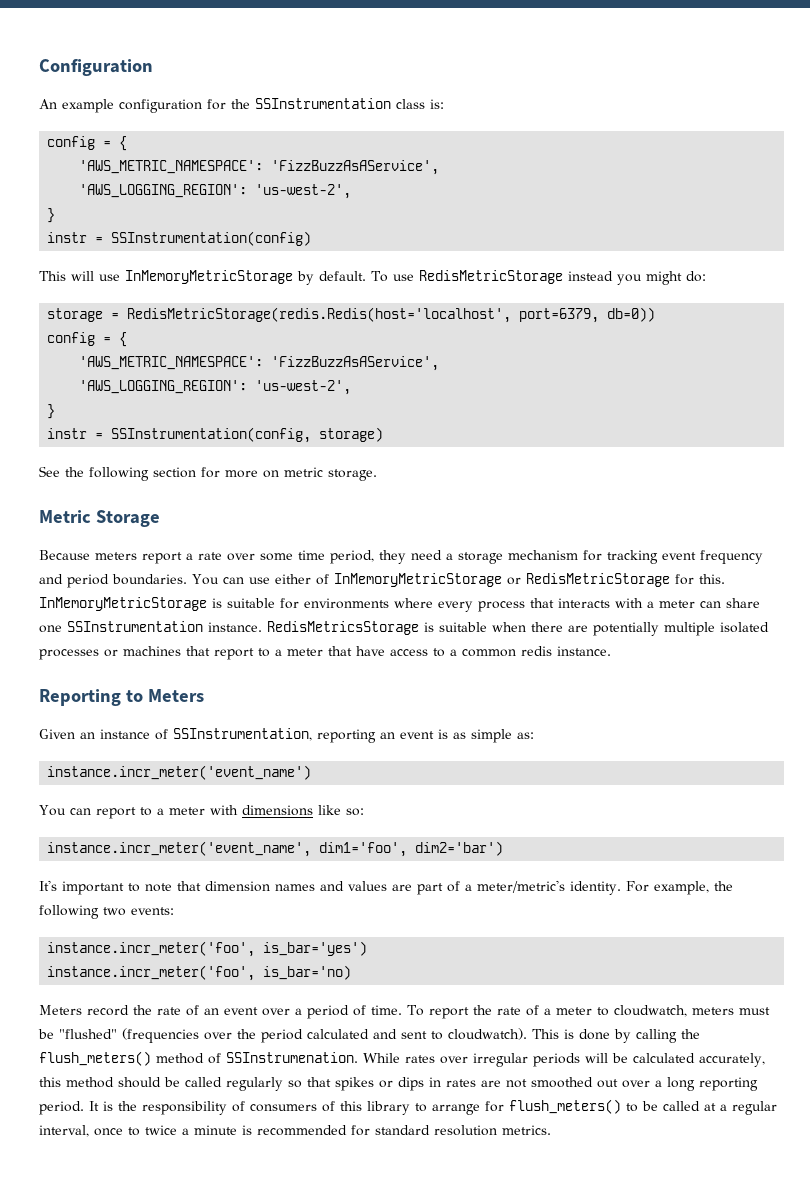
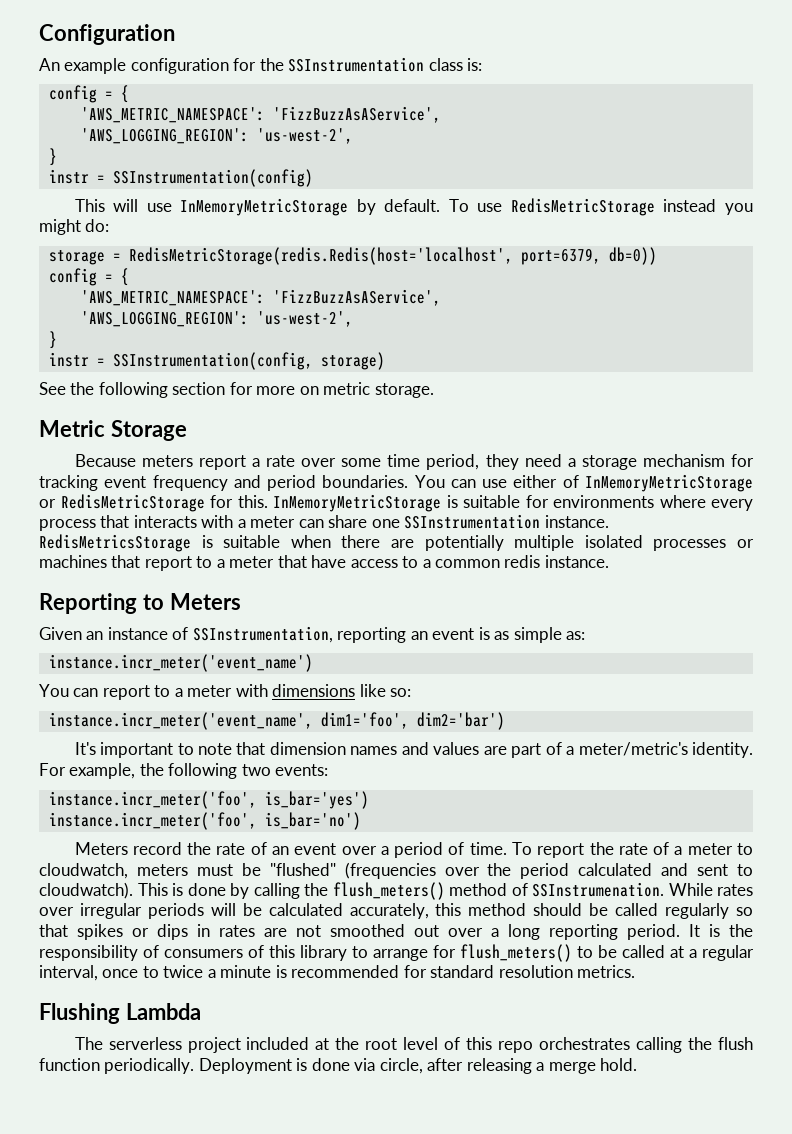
- instance.incr_meter('foo', is_bar='no)
+ instance.incr_meter('foo', is_bar='no')
+ Flushing Lambda
+ The serverless project included at the root level of this repo orchestrates calling the flush function periodically. Deployment is done via circle, after releasing a merge hold.

